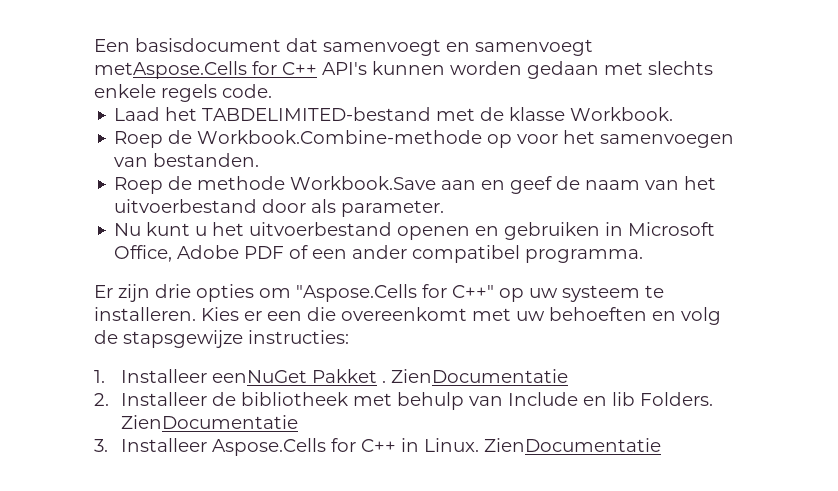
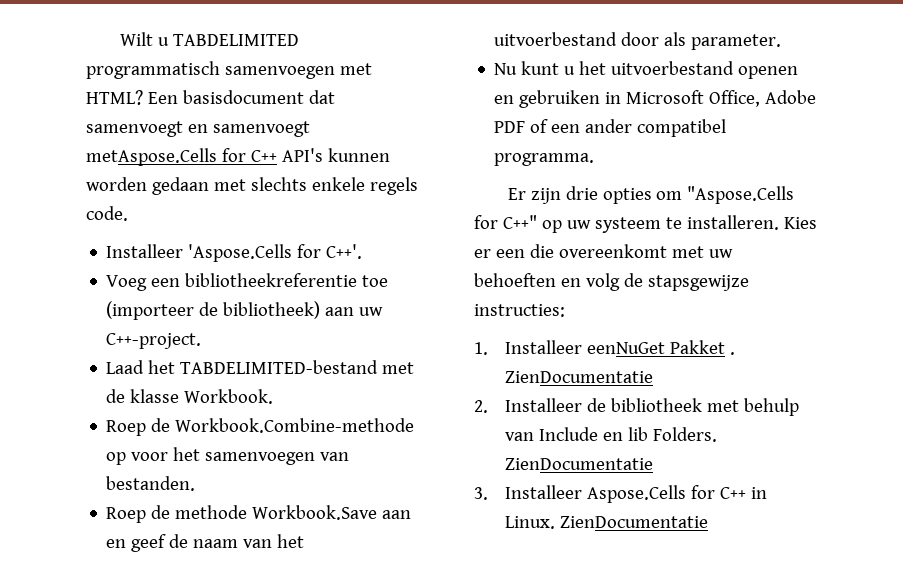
+ Wilt u TABDELIMITED programmatisch samenvoegen met HTML?
+ Installeer 'Aspose.Cells for C++'.
+ Voeg een bibliotheekreferentie toe (importeer de bibliotheek) aan uw C++-project.

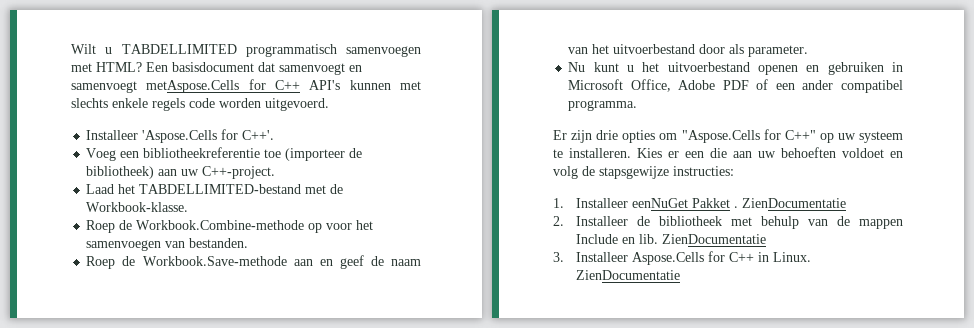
- Wilt u TABDELIMITED programmatisch samenvoegen met HTML?
+ Wilt u TABDELLIMITED programmatisch samenvoegen met HTML?
- Een basisdocument dat samenvoegt en samenvoegt metAspose.Cells for C++ API's kunnen worden gedaan met slechts enkele regels code.
+ Een basisdocument dat samenvoegt en samenvoegt metAspose.Cells for C++ API's kunnen met slechts enkele regels code worden uitgevoerd.
- Laad het TABDELIMITED-bestand met de klasse Workbook.
+ Laad het TABDELLIMITED-bestand met de Workbook-klasse.
- Roep de methode Workbook.Save aan en geef de naam van het uitvoerbestand door als parameter.
+ Roep de Workbook.Save-methode aan en geef de naam van het uitvoerbestand door als parameter.
- Kies er een die overeenkomt met uw behoeften en volg de stapsgewijze instructies:
+ Kies er een die aan uw behoeften voldoet en volg de stapsgewijze instructies:
- 2. Installeer de bibliotheek met behulp van Include en lib Folders.
+ 2. Installeer de bibliotheek met behulp van de mappen Include en lib.

